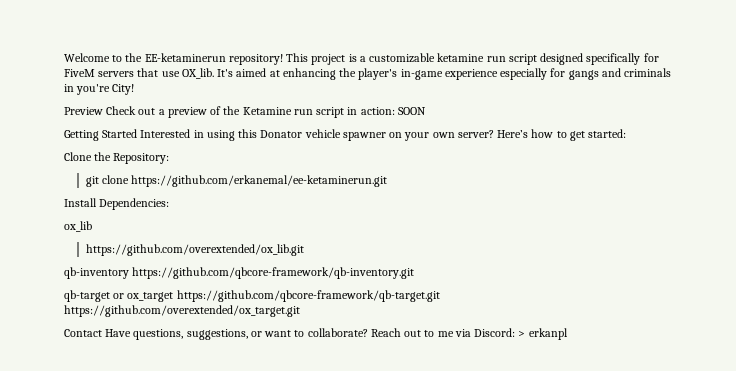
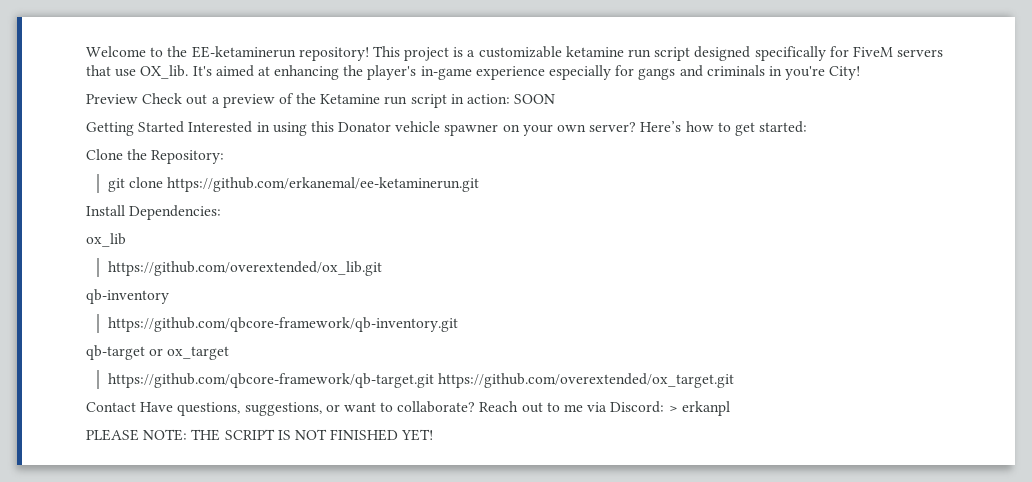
- qb-inventory https://github.com/qbcore-framework/qb-inventory.git
+ qb-inventory
+ https://github.com/qbcore-framework/qb-inventory.git
- qb-target or ox_target https://github.com/qbcore-framework/qb-target.git https://github.com/overextended/ox_target.git
+ qb-target or ox_target
+ https://github.com/qbcore-framework/qb-target.git https://github.com/overextended/ox_target.git
+ PLEASE NOTE: THE SCRIPT IS NOT FINISHED YET!

